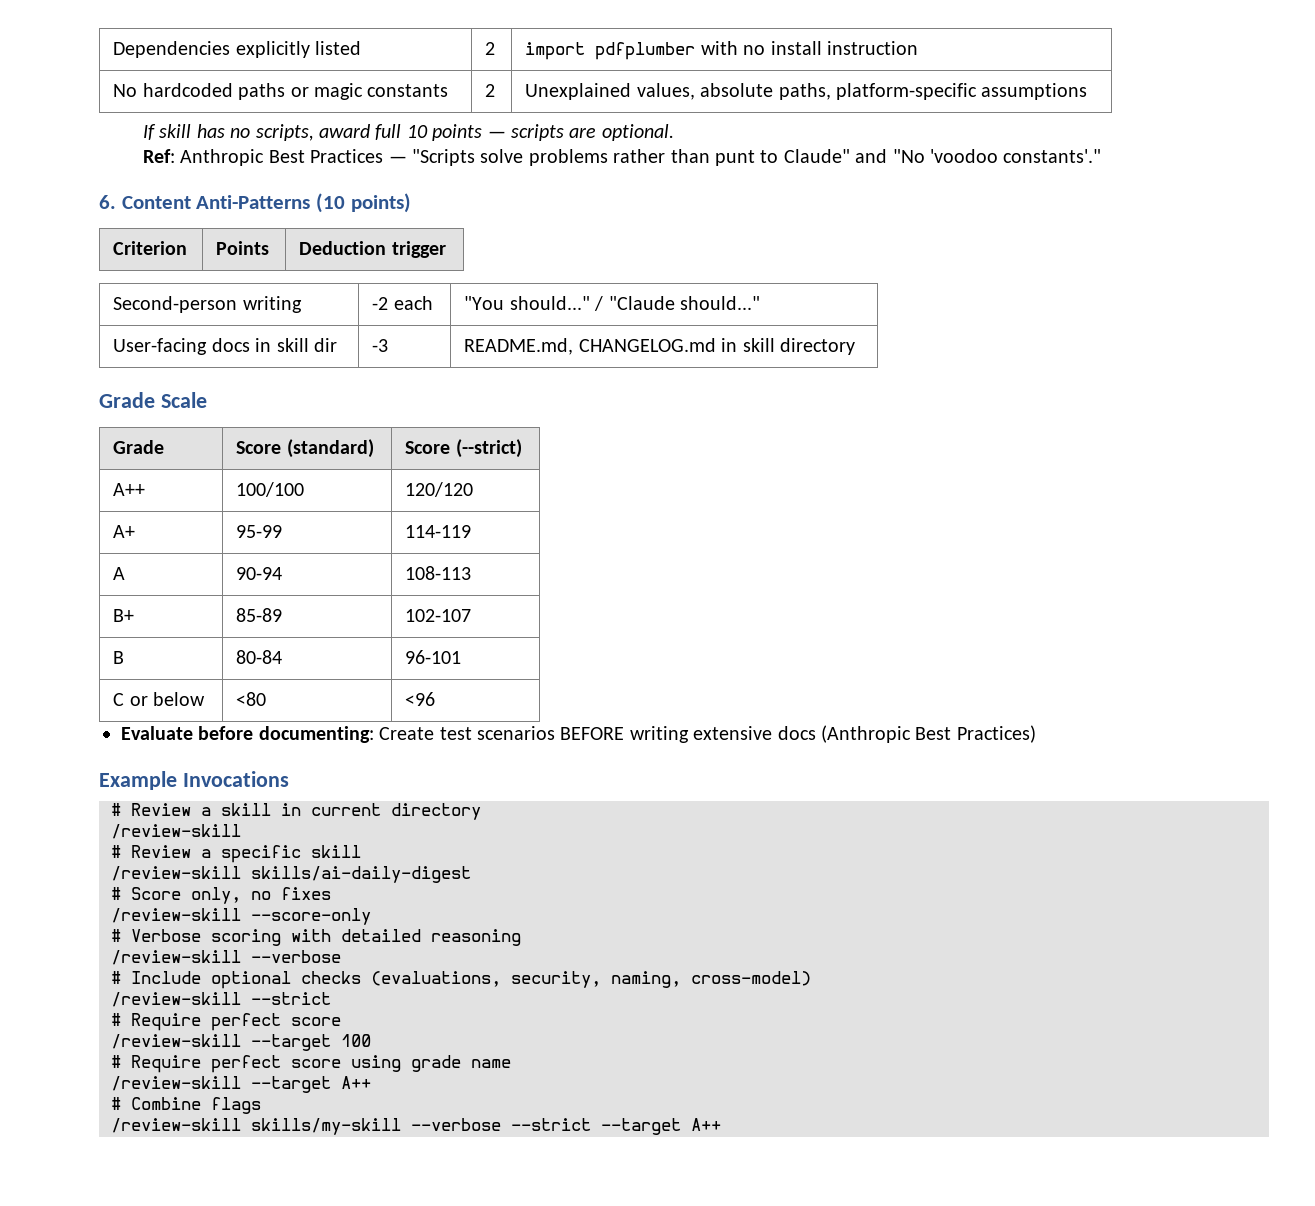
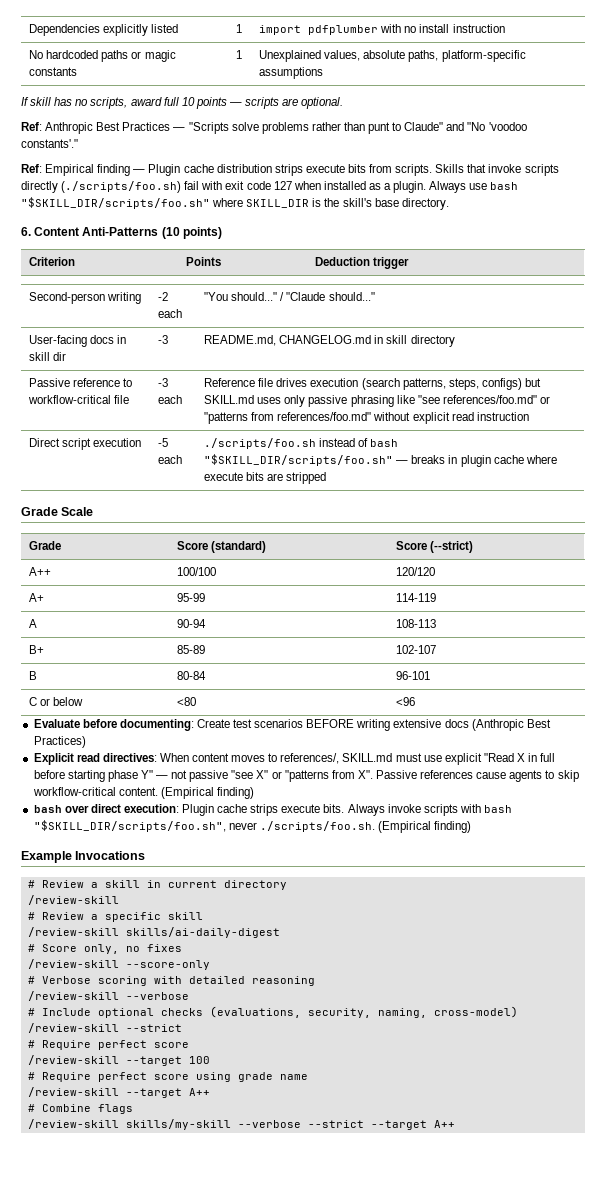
- Dependencies explicitly listed | 2 | import pdfplumber with no install instruction
+ Dependencies explicitly listed | 1 | import pdfplumber with no install instruction
- No hardcoded paths or magic constants | 2 | Unexplained values, absolute paths, platform-specific assumptions
+ No hardcoded paths or magic constants | 1 | Unexplained values, absolute paths, platform-specific assumptions
+ Ref: Empirical finding — Plugin cache distribution strips execute bits from scripts. Skills that invoke scripts directly (./scripts/foo.sh) fail with exit code 127 when installed as a plugin. Always use bash "$SKILL_DIR/scripts/foo.sh" where SKILL_DIR is the skill's base directory.
+ Passive reference to workflow-critical file | -3 each | Reference file drives execution (search patterns, steps, configs) but SKILL.md uses only passive phrasing like "see references/foo.md" or "patterns from references/foo.md" without explicit read instruction
+ Direct script execution | -5 each | ./scripts/foo.sh instead of bash "$SKILL_DIR/scripts/foo.sh" — breaks in plugin cache where execute bits are stripped
+ Explicit read directives: When content moves to references/, SKILL.md must use explicit "Read X in full before starting phase Y" — not passive "see X" or "patterns from X". Passive references cause agents to skip workflow-critical content. (Empirical finding)
+ bash over direct execution: Plugin cache strips execute bits. Always invoke scripts with bash "$SKILL_DIR/scripts/foo.sh", never ./scripts/foo.sh. (Empirical finding)

